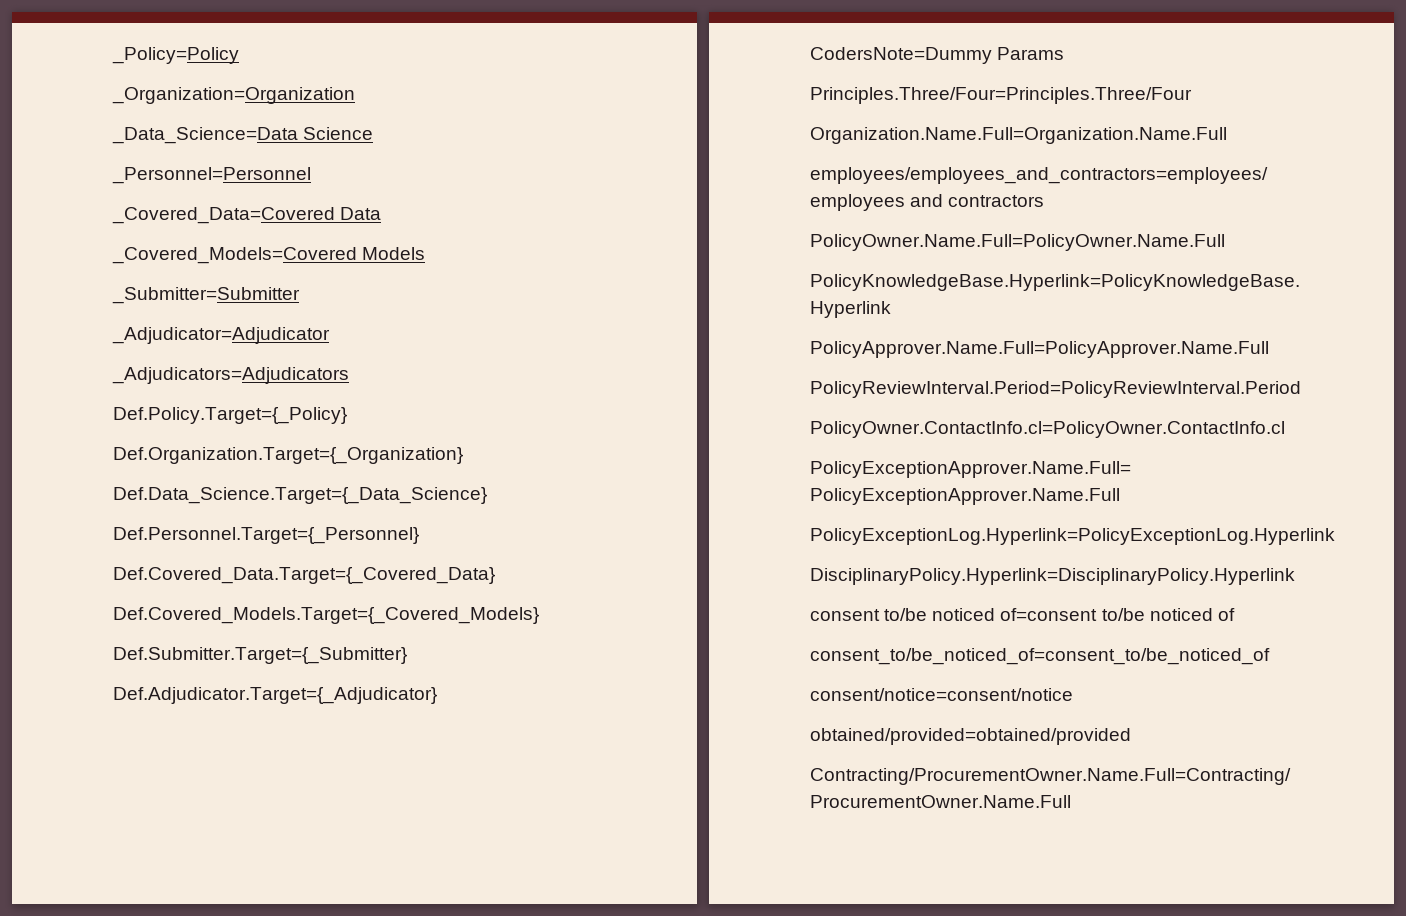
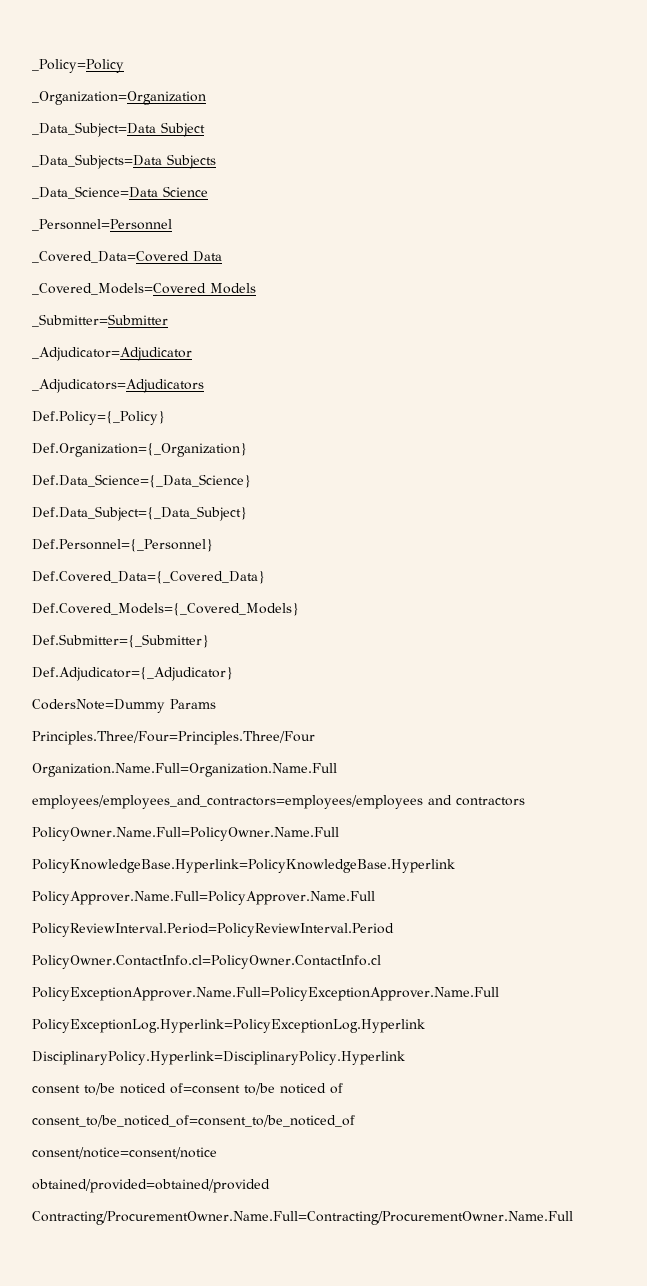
+ _Data_Subject=Data Subject
+ _Data_Subjects=Data Subjects
- Def.Policy.Target={_Policy}
- Def.Organization.Target={_Organization}
- Def.Data_Science.Target={_Data_Science}
- Def.Personnel.Target={_Personnel}
- Def.Covered_Data.Target={_Covered_Data}
- Def.Covered_Models.Target={_Covered_Models}
- Def.Submitter.Target={_Submitter}
- Def.Adjudicator.Target={_Adjudicator}
+ Def.Policy={_Policy}
+ Def.Organization={_Organization}
+ Def.Data_Science={_Data_Science}
+ Def.Data_Subject={_Data_Subject}
+ Def.Personnel={_Personnel}
+ Def.Covered_Data={_Covered_Data}
+ Def.Covered_Models={_Covered_Models}
+ Def.Submitter={_Submitter}
+ Def.Adjudicator={_Adjudicator}

